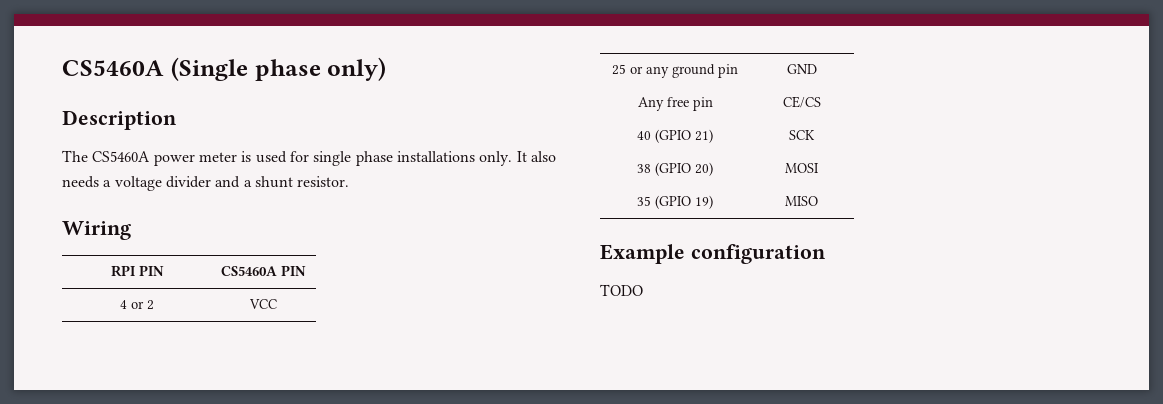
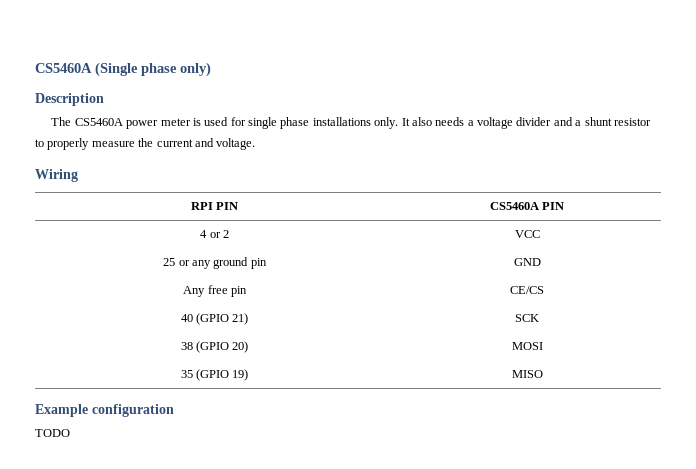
- It also needs a voltage divider and a shunt resistor.
+ It also needs a voltage divider and a shunt resistor to properly measure the current and voltage.

